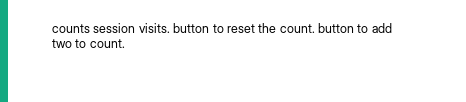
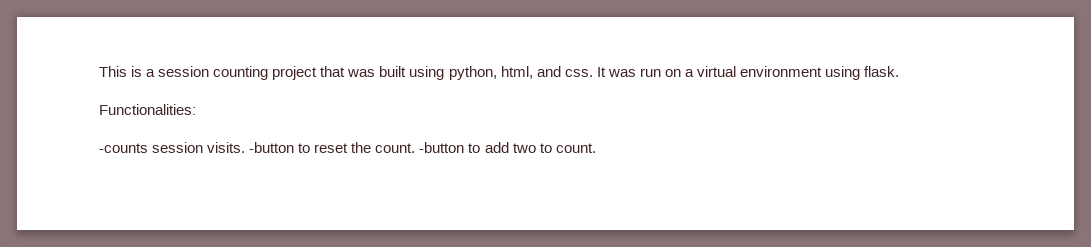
- counts session visits. button to reset the count. button to add two to count.
+ This is a session counting project that was built using python, html, and css. It was run on a virtual environment using flask.
+ Functionalities:
+ -counts session visits. -button to reset the count. -button to add two to count.

